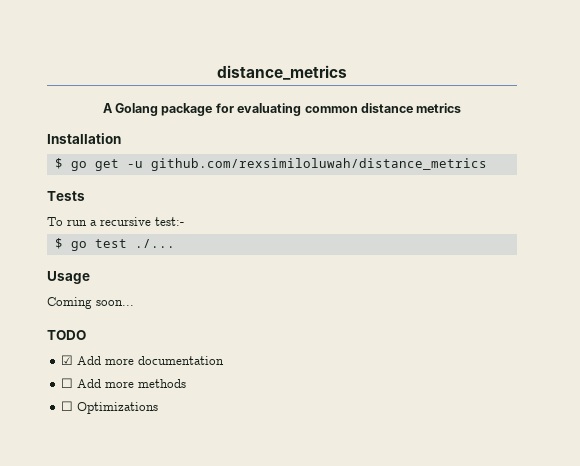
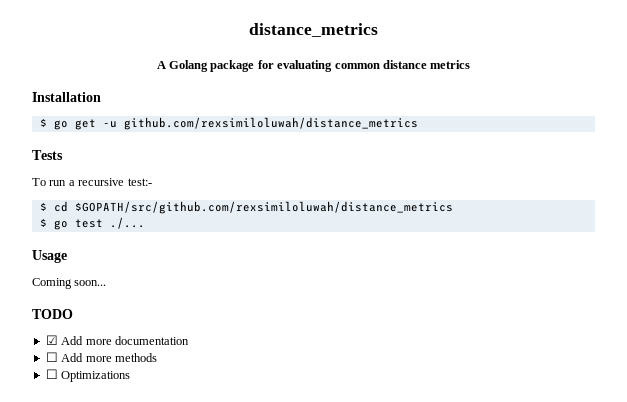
+ $ cd $GOPATH/src/github.com/rexsimiloluwah/distance_metrics

